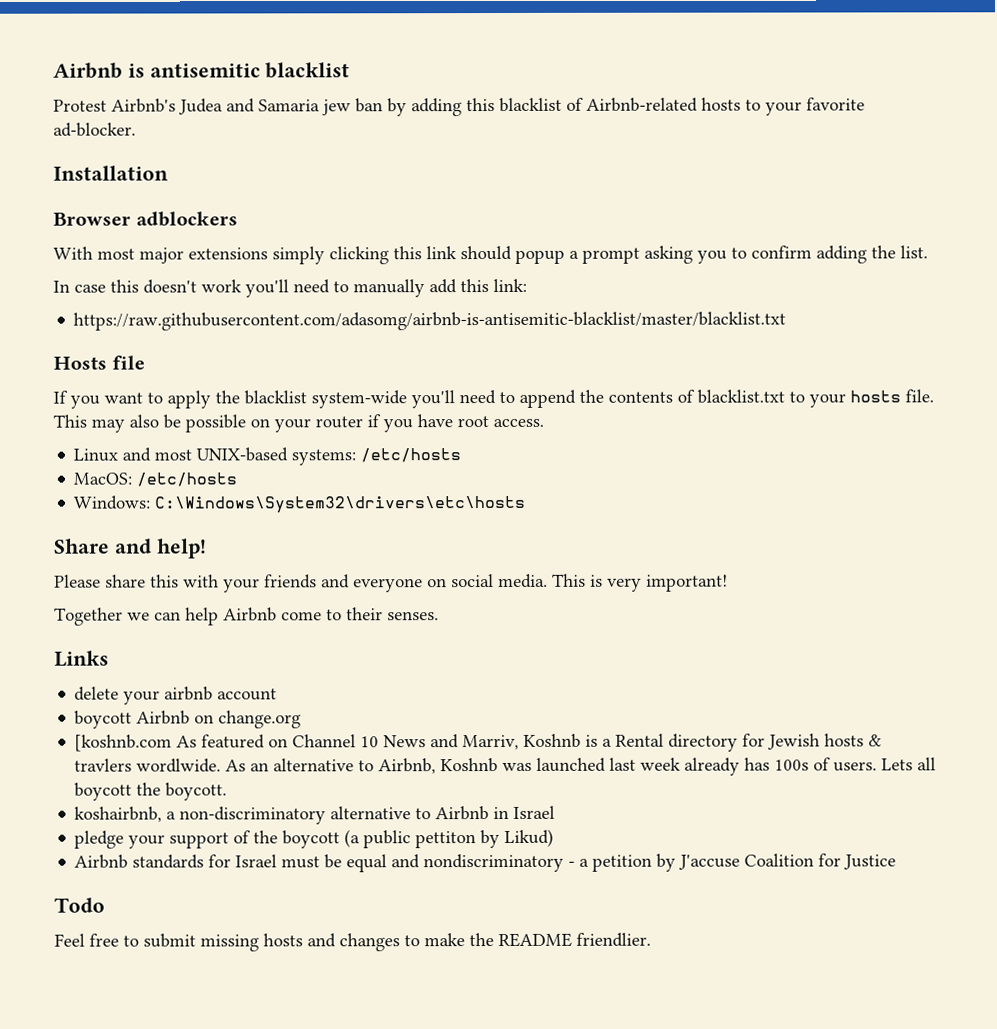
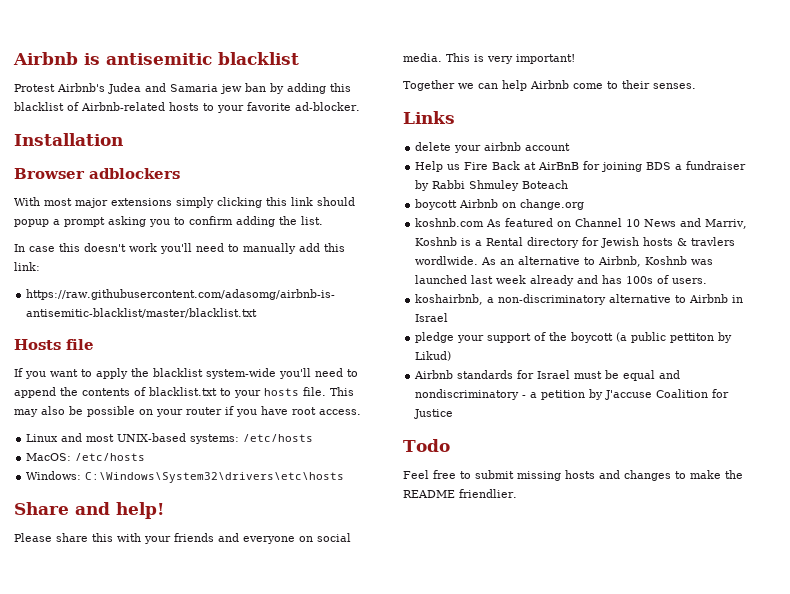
+ Help us Fire Back at AirBnB for joining BDS a fundraiser by Rabbi Shmuley Boteach
- [koshnb.com As featured on Channel 10 News and Marriv, Koshnb is a Rental directory for Jewish hosts & travlers wordlwide.
+ koshnb.com As featured on Channel 10 News and Marriv, Koshnb is a Rental directory for Jewish hosts & travlers wordlwide.
- As an alternative to Airbnb, Koshnb was launched last week already has 100s of users. Lets all boycott the boycott.
+ As an alternative to Airbnb, Koshnb was launched last week already and has 100s of users.

